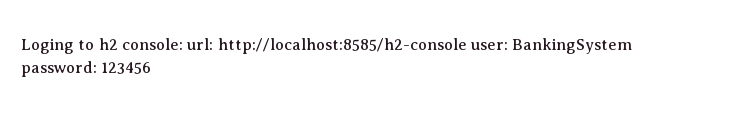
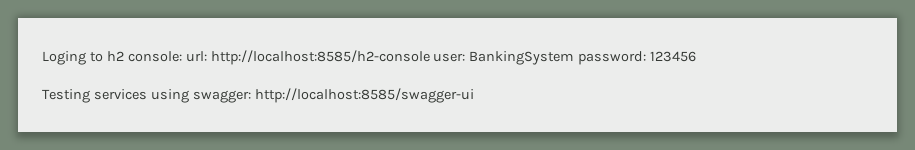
+ Testing services using swagger: http://localhost:8585/swagger-ui

